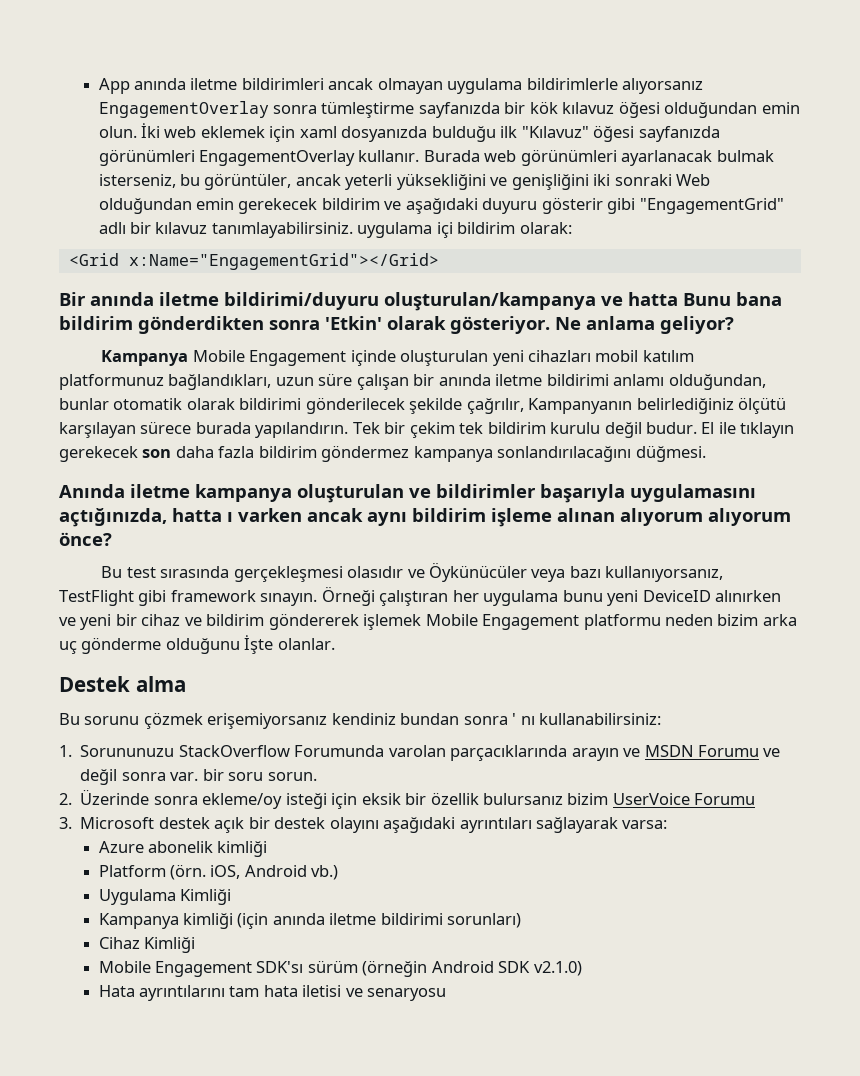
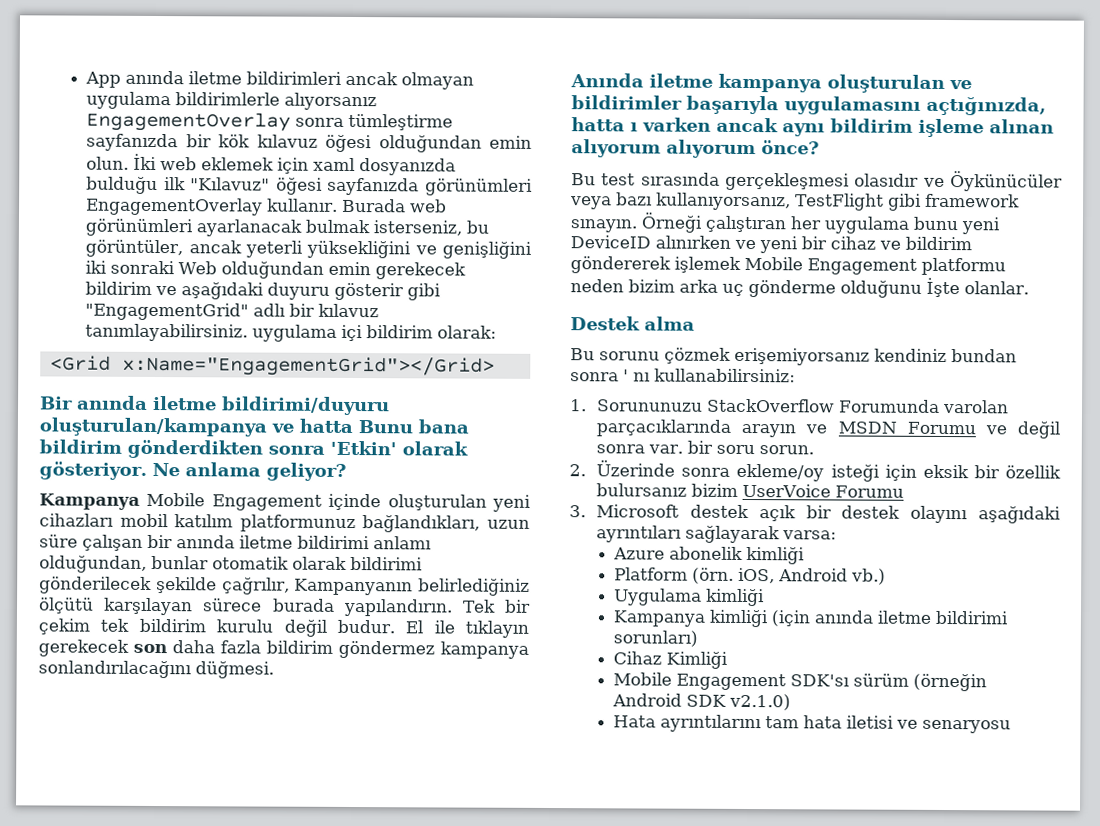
- Uygulama Kimliği
+ Uygulama kimliği

